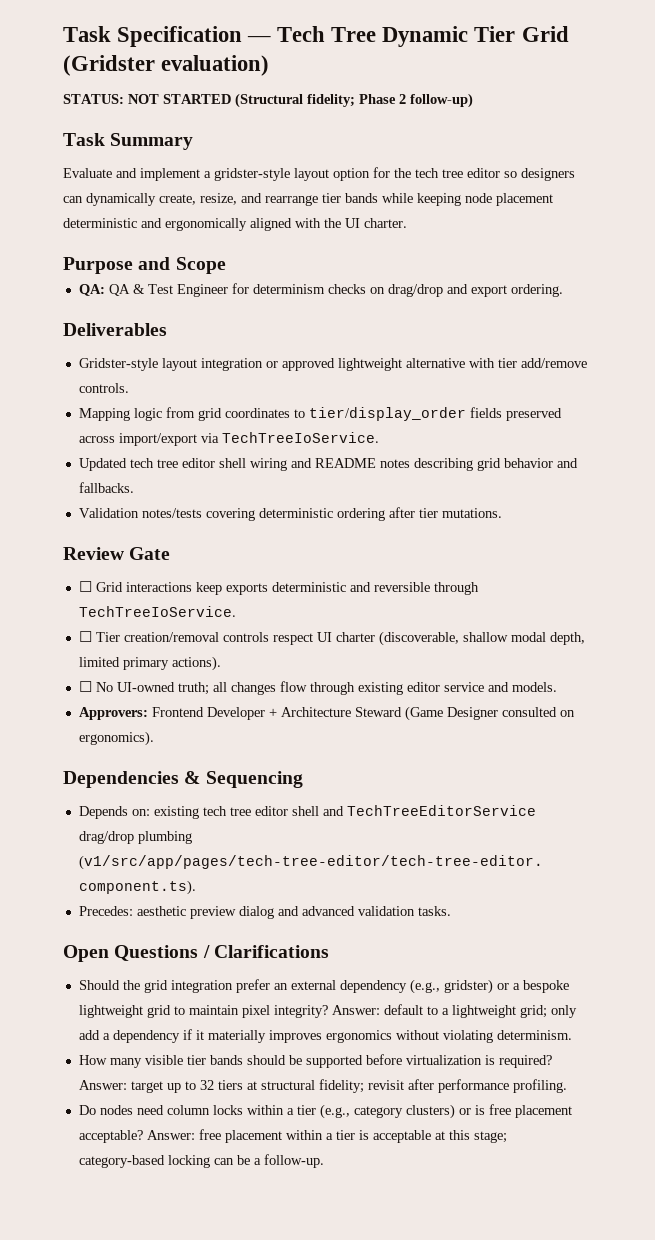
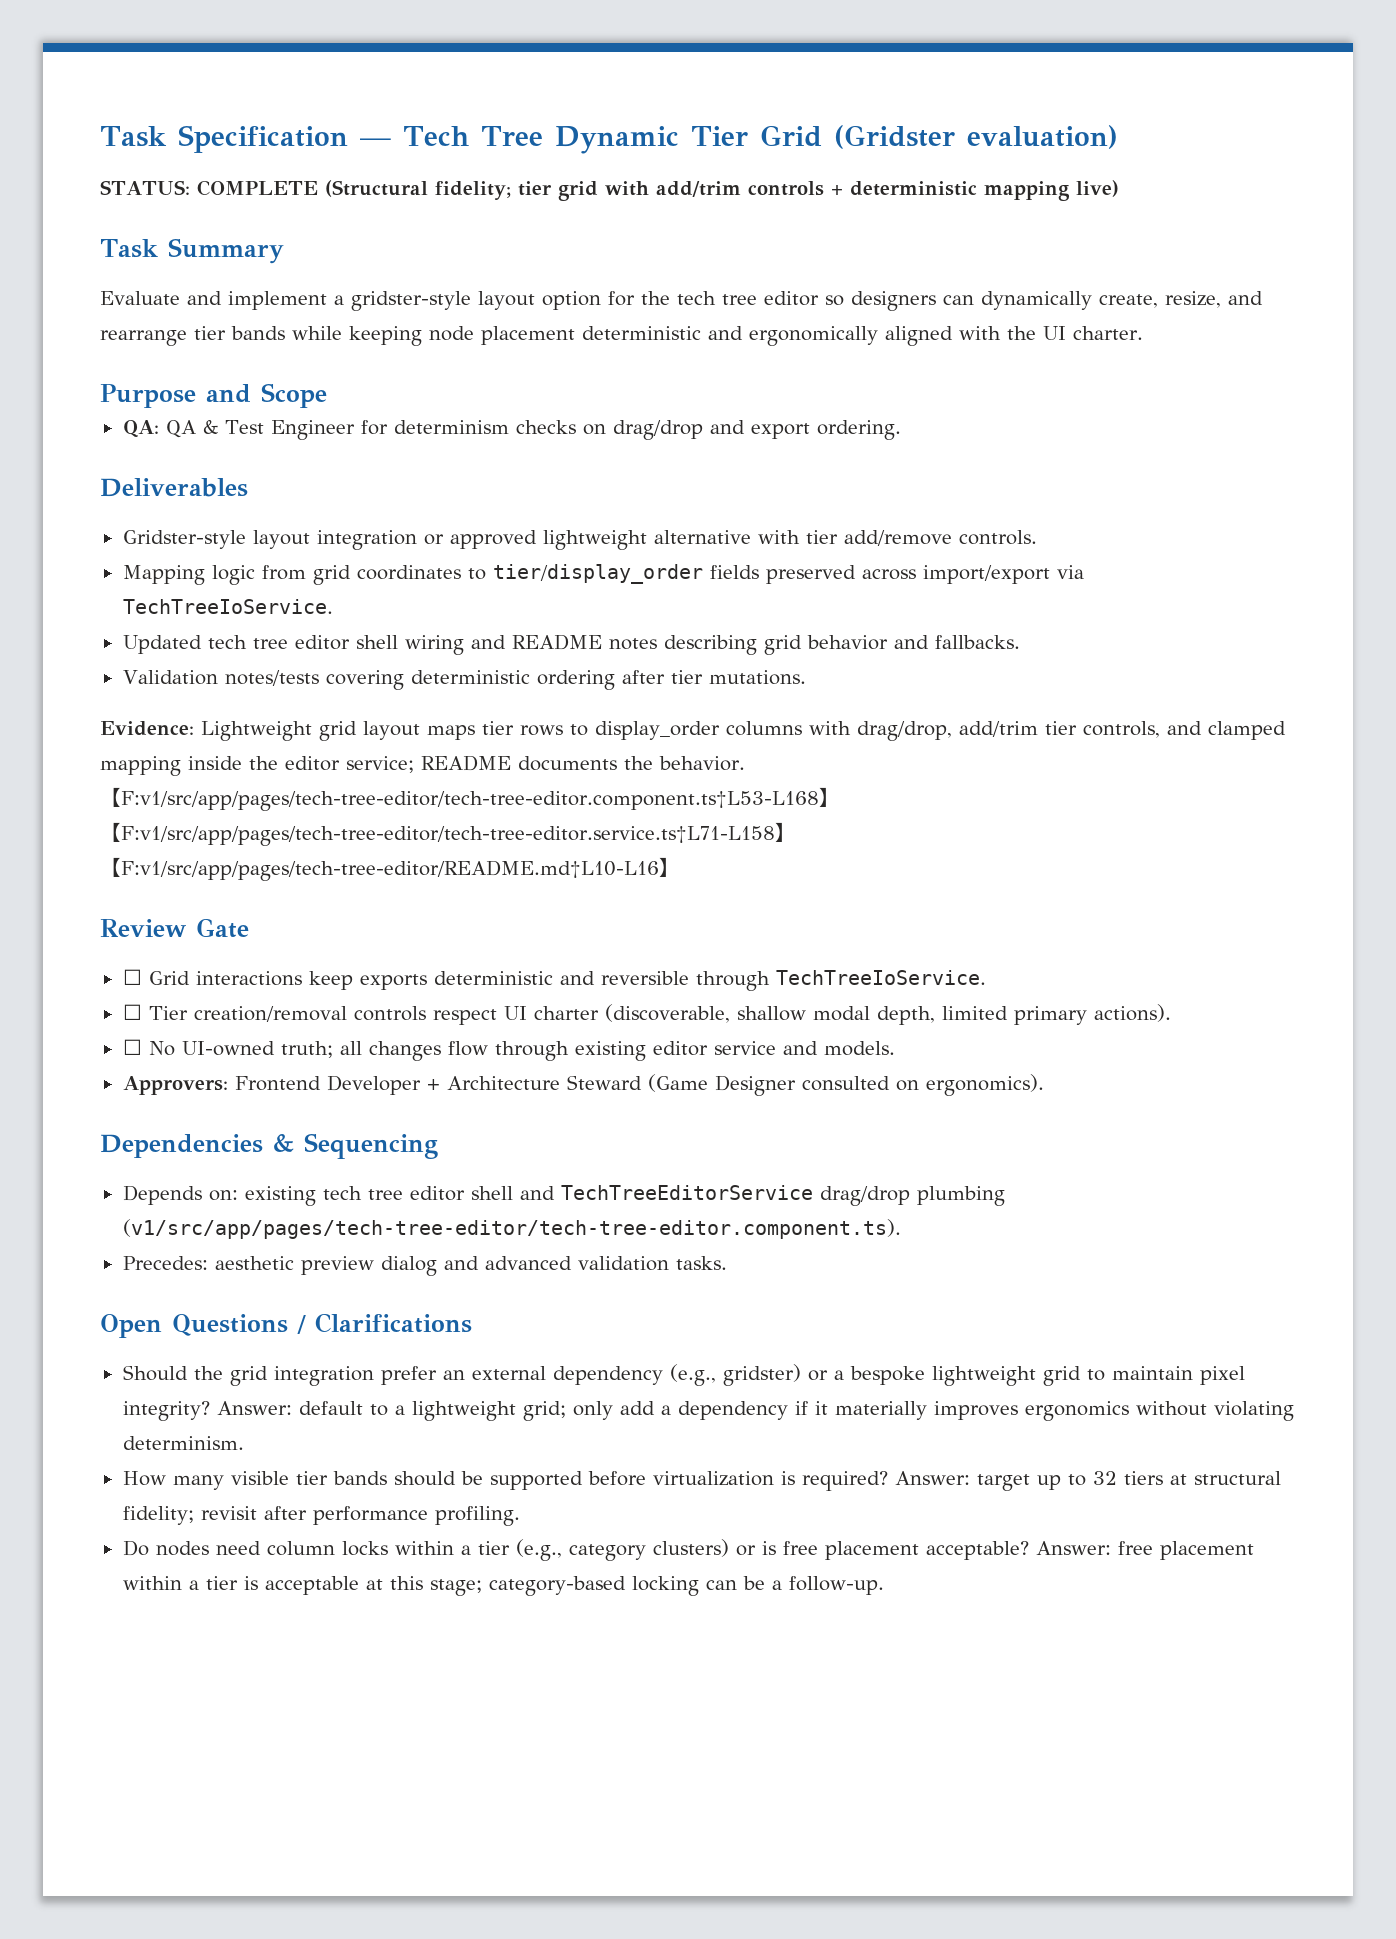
- STATUS: NOT STARTED (Structural fidelity; Phase 2 follow-up)
+ STATUS: COMPLETE (Structural fidelity; tier grid with add/trim controls + deterministic mapping live)
+ Evidence: Lightweight grid layout maps tier rows to display_order columns with drag/drop, add/trim tier controls, and clamped mapping inside the editor service; README documents the behavior.【F:v1/src/app/pages/tech-tree-editor/tech-tree-editor.component.ts†L53-L168】【F:v1/src/app/pages/tech-tree-editor/tech-tree-editor.service.ts†L71-L158】【F:v1/src/app/pages/tech-tree-editor/README.md†L10-L16】

